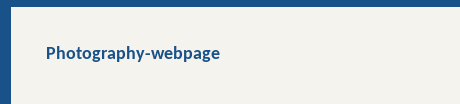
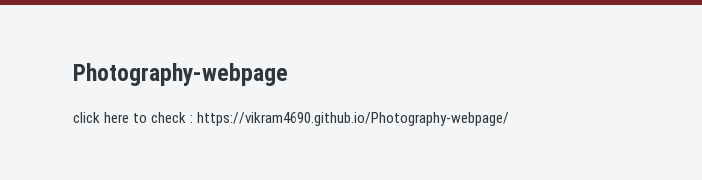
+ click here to check : https://vikram4690.github.io/Photography-webpage/

